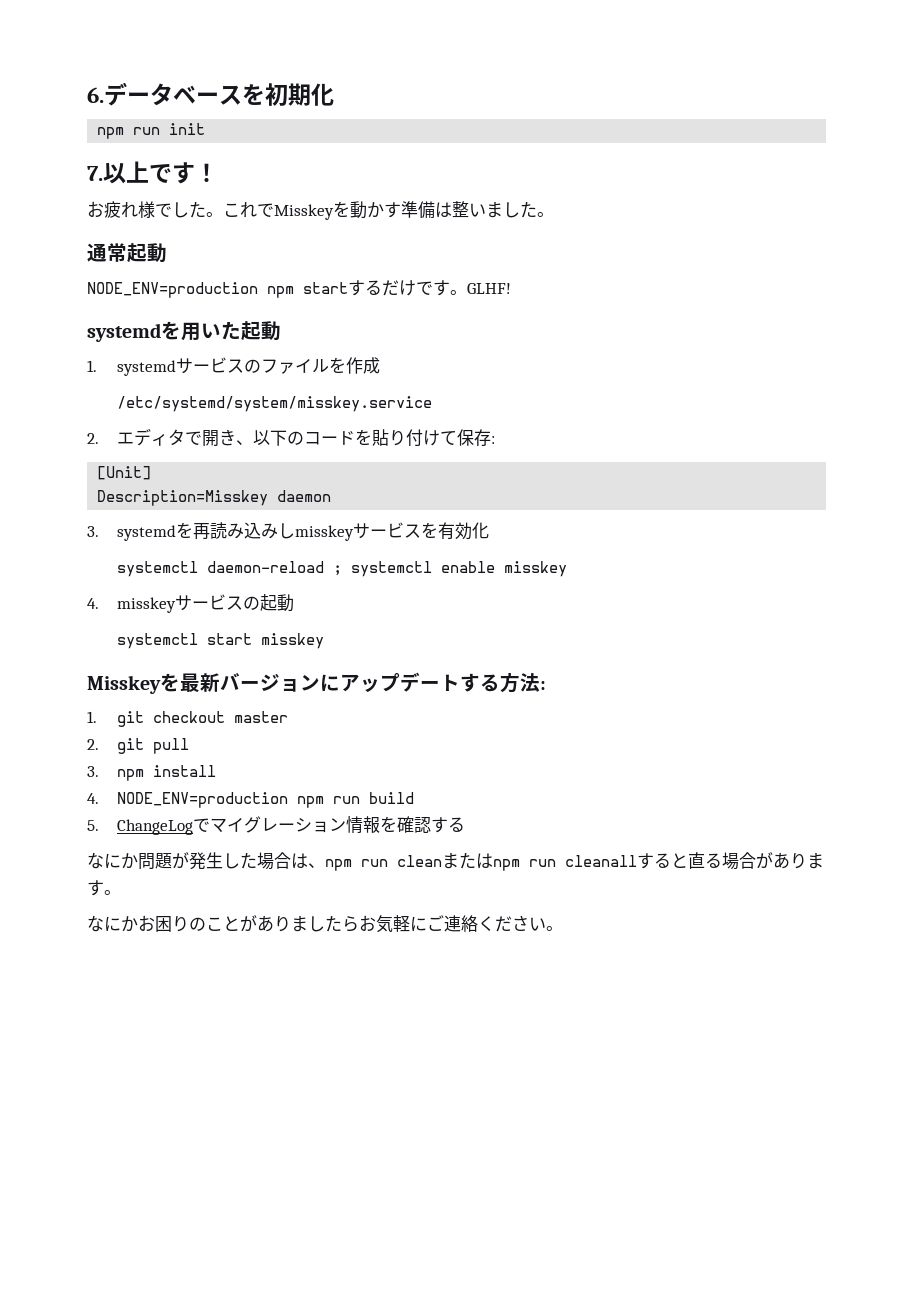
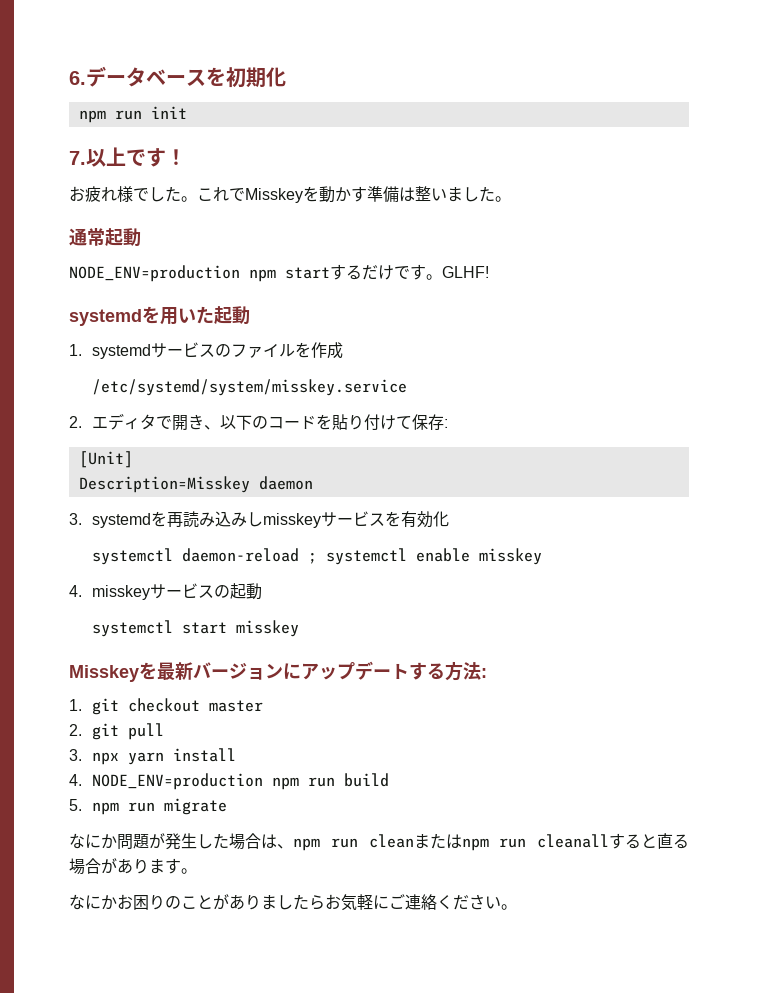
- 3. npm install
+ 3. npx yarn install
- 5. ChangeLogでマイグレーション情報を確認する
+ 5. npm run migrate

